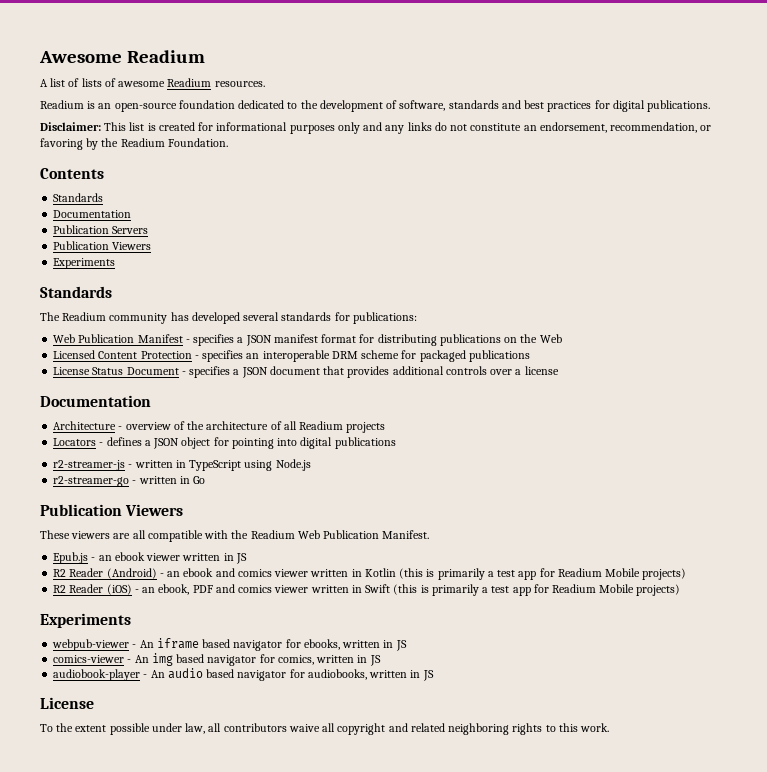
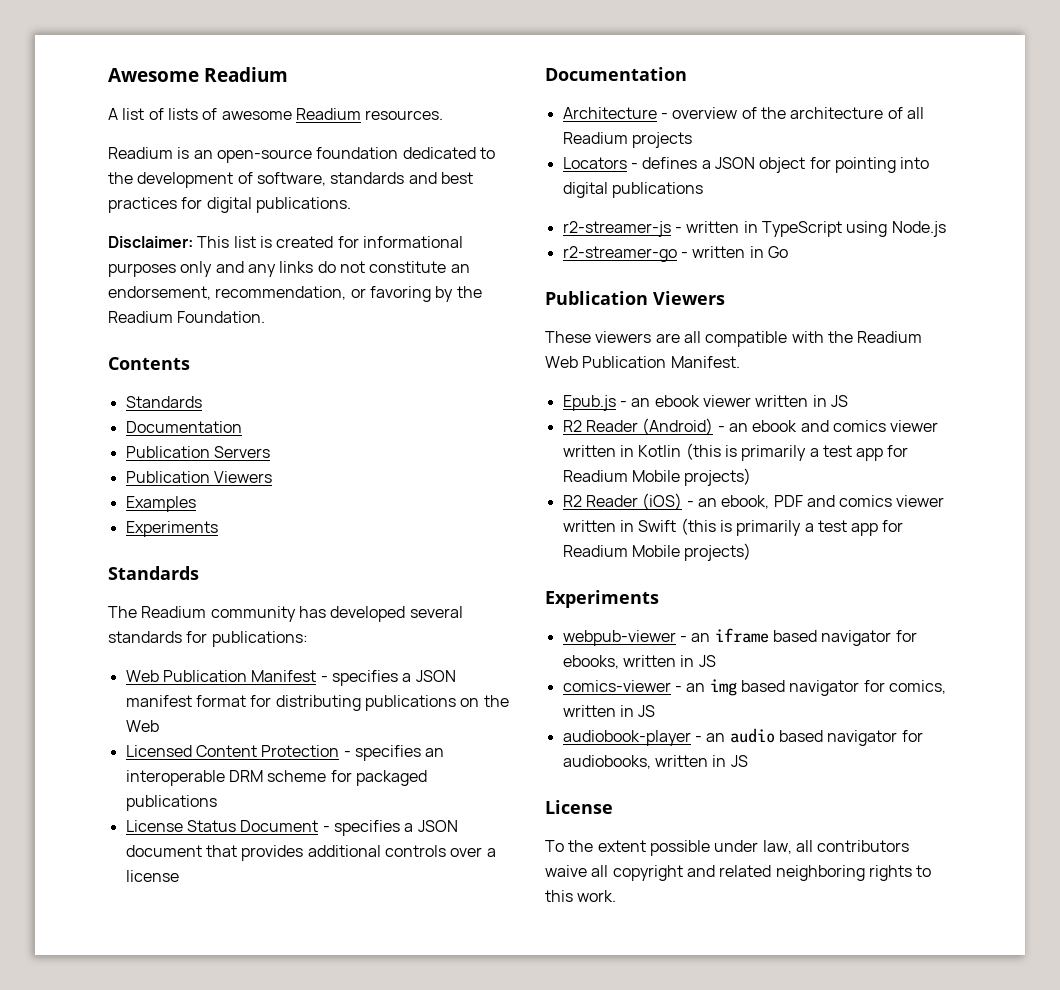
+ Examples
- webpub-viewer - An iframe based navigator for ebooks, written in JS
+ webpub-viewer - an iframe based navigator for ebooks, written in JS
- comics-viewer - An img based navigator for comics, written in JS
+ comics-viewer - an img based navigator for comics, written in JS
- audiobook-player - An audio based navigator for audiobooks, written in JS
+ audiobook-player - an audio based navigator for audiobooks, written in JS

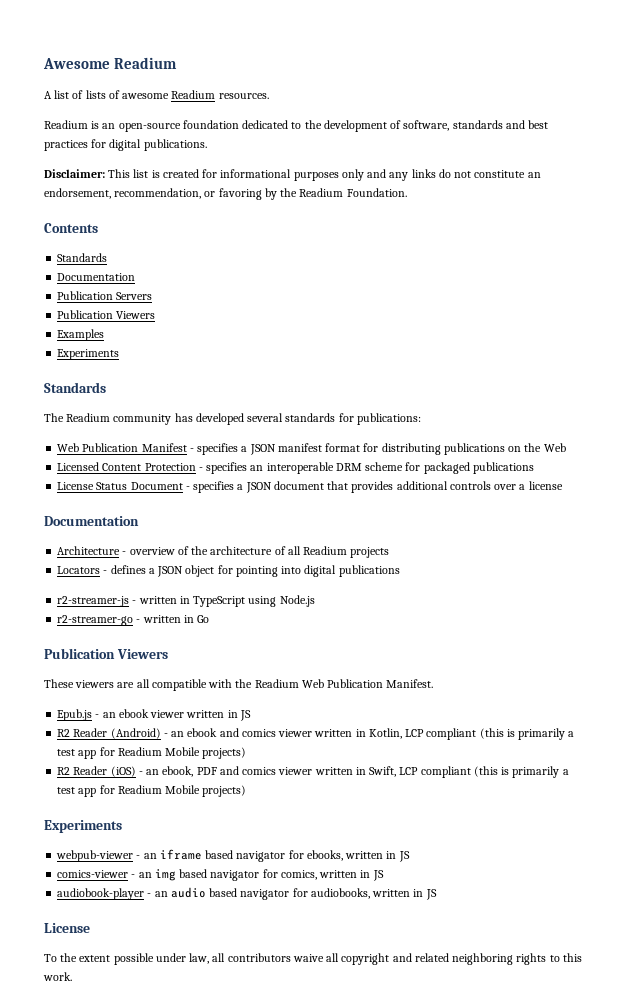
- R2 Reader (Android) - an ebook and comics viewer written in Kotlin (this is primarily a test app for Readium Mobile projects)
+ R2 Reader (Android) - an ebook and comics viewer written in Kotlin, LCP compliant (this is primarily a test app for Readium Mobile projects)
- R2 Reader (iOS) - an ebook, PDF and comics viewer written in Swift (this is primarily a test app for Readium Mobile projects)
+ R2 Reader (iOS) - an ebook, PDF and comics viewer written in Swift, LCP compliant (this is primarily a test app for Readium Mobile projects)

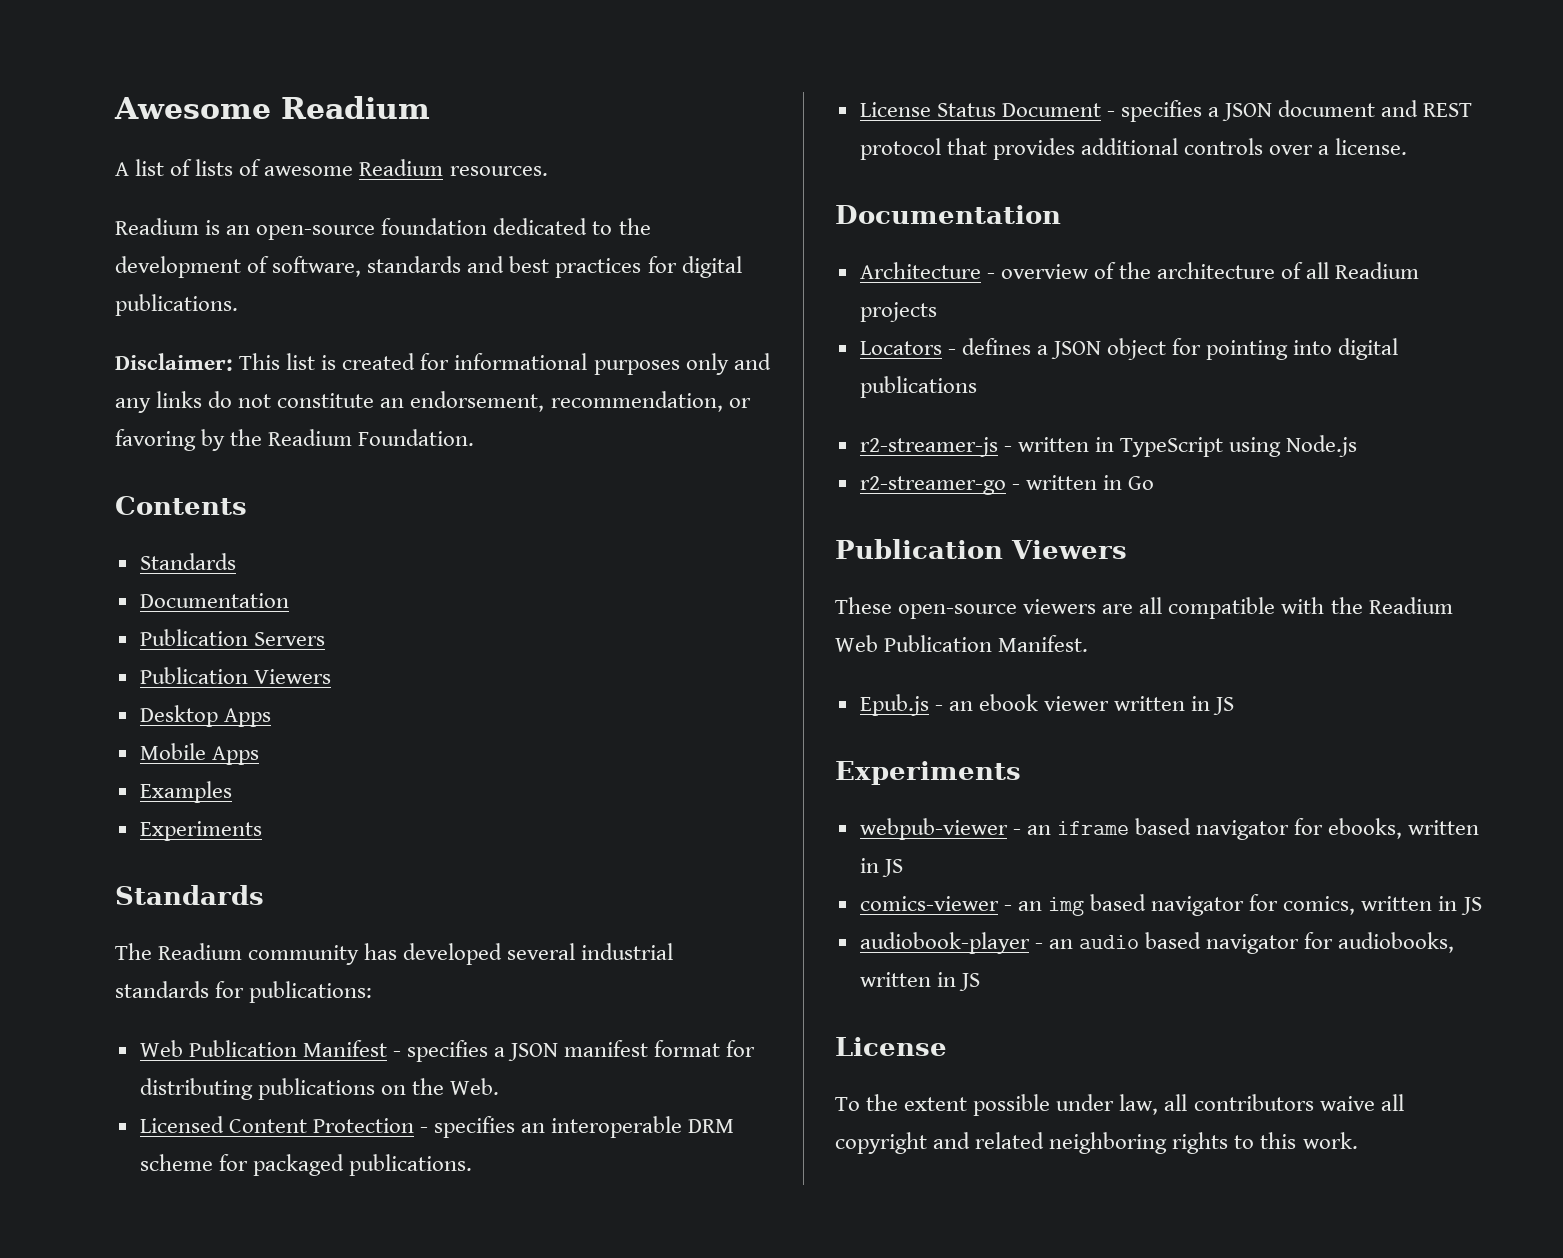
+ Desktop Apps
+ Mobile Apps
- The Readium community has developed several standards for publications:
+ The Readium community has developed several industrial standards for publications:
- Web Publication Manifest - specifies a JSON manifest format for distributing publications on the Web
+ Web Publication Manifest - specifies a JSON manifest format for distributing publications on the Web.
- Licensed Content Protection - specifies an interoperable DRM scheme for packaged publications
+ Licensed Content Protection - specifies an interoperable DRM scheme for packaged publications.
- License Status Document - specifies a JSON document that provides additional controls over a license
+ License Status Document - specifies a JSON document and REST protocol that provides additional controls over a license.
- These viewers are all compatible with the Readium Web Publication Manifest.
+ These open-source viewers are all compatible with the Readium Web Publication Manifest.
- R2 Reader (Android) - an ebook and comics viewer written in Kotlin, LCP compliant (this is primarily a test app for Readium Mobile projects)
- R2 Reader (iOS) - an ebook, PDF and comics viewer written in Swift, LCP compliant (this is primarily a test app for Readium Mobile projects)

